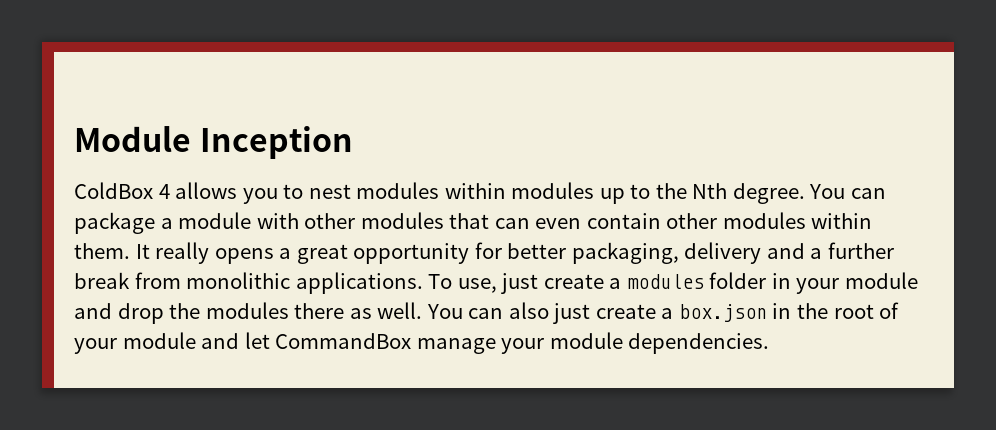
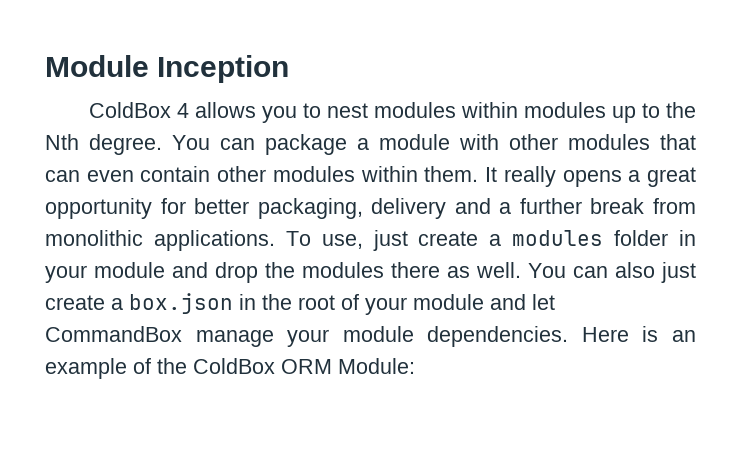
+ Here is an example of the ColdBox ORM Module:

